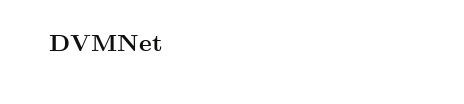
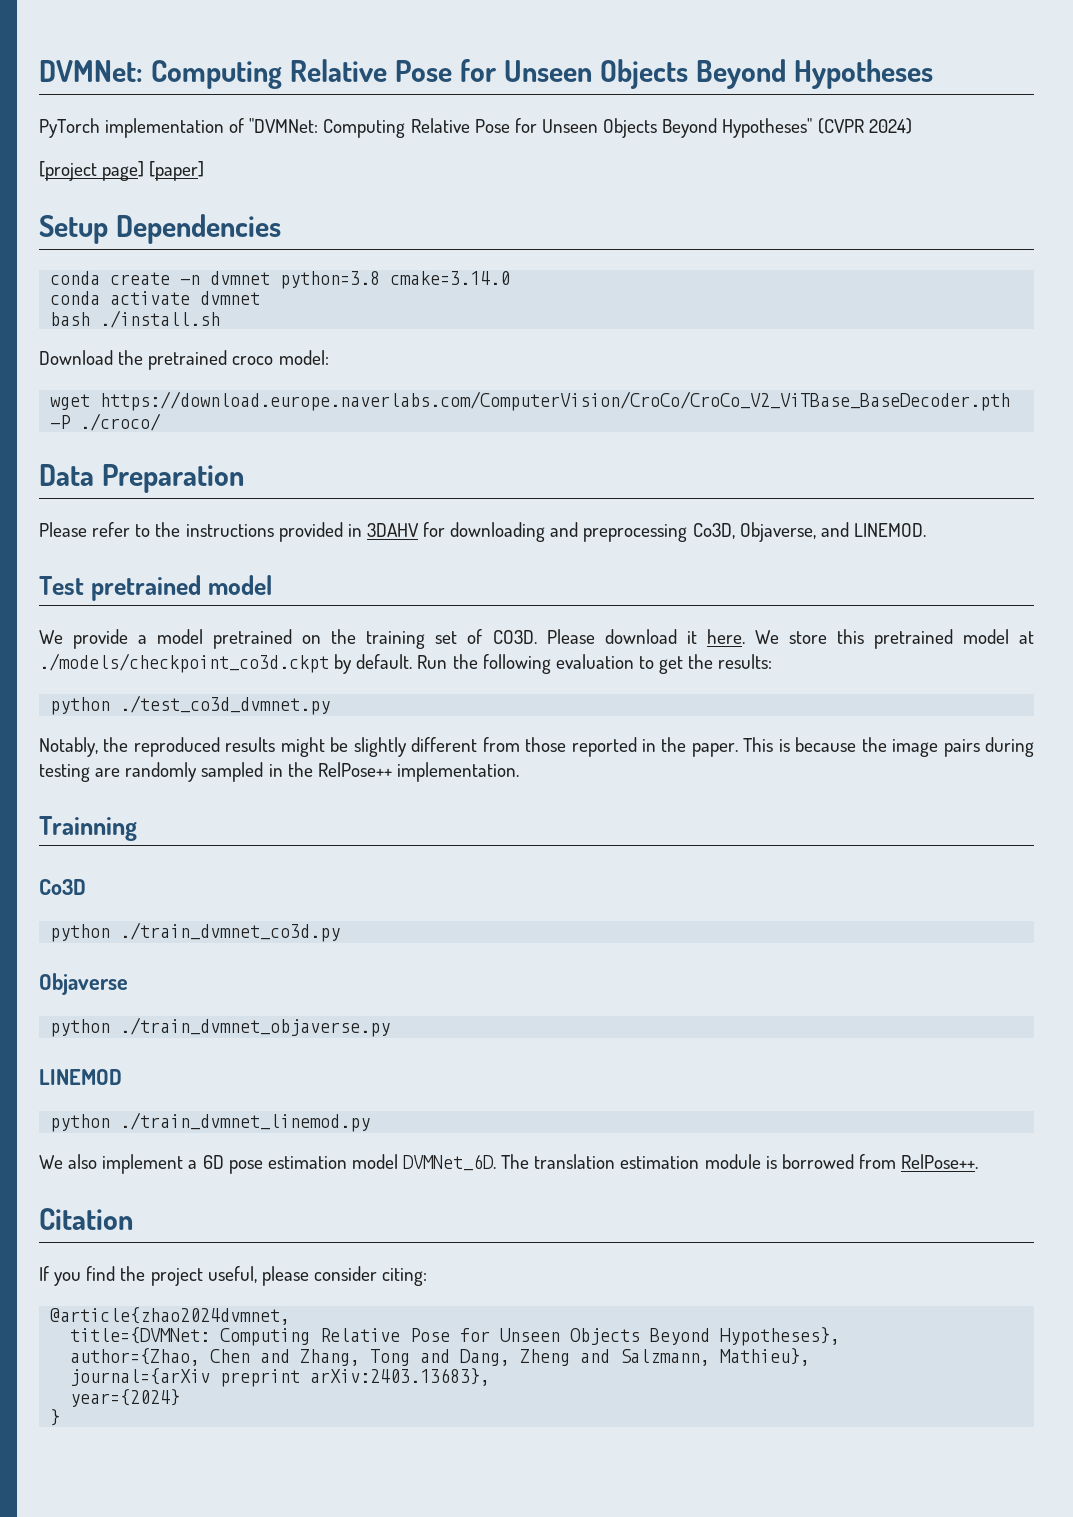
- DVMNet
+ DVMNet: Computing Relative Pose for Unseen Objects Beyond Hypotheses
+ PyTorch implementation of "DVMNet: Computing Relative Pose for Unseen Objects Beyond Hypotheses" (CVPR 2024)
+ [project page] [paper]
+ Setup Dependencies
+ conda create -n dvmnet python=3.8 cmake=3.14.0
+ conda activate dvmnet
+ bash ./install.sh
+ Download the pretrained croco model:
+ wget https://download.europe.naverlabs.com/ComputerVision/CroCo/CroCo_V2_ViTBase_BaseDecoder.pth -P ./croco/
+ Data Preparation
+ Please refer to the instructions provided in 3DAHV for downloading and preprocessing Co3D, Objaverse, and LINEMOD.
+ Test pretrained model
+ We provide a model pretrained on the training set of CO3D. Please download it here. We store this pretrained model at ./models/checkpoint_co3d.ckpt by default. Run the following evaluation to get the results:
+ python ./test_co3d_dvmnet.py
+ Notably, the reproduced results might be slightly different from those reported in the paper. This is because the image pairs during testing are randomly sampled in the RelPose++ implementation.
+ Trainning
+ Co3D
+ python ./train_dvmnet_co3d.py
+ Objaverse
+ python ./train_dvmnet_objaverse.py
+ LINEMOD
+ python ./train_dvmnet_linemod.py
+ We also implement a 6D pose estimation model DVMNet_6D. The translation estimation module is borrowed from RelPose++.
+ Citation
+ If you find the project useful, please consider citing:
+ @article{zhao2024dvmnet,
+ title={DVMNet: Computing Relative Pose for Unseen Objects Beyond Hypotheses},
+ author={Zhao, Chen and Zhang, Tong and Dang, Zheng and Salzmann, Mathieu},
+ journal={arXiv preprint arXiv:2403.13683},
+ year={2024}
+ }

